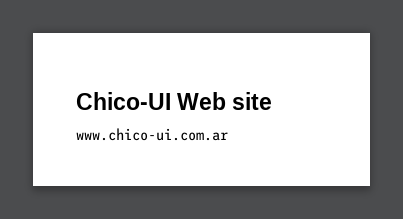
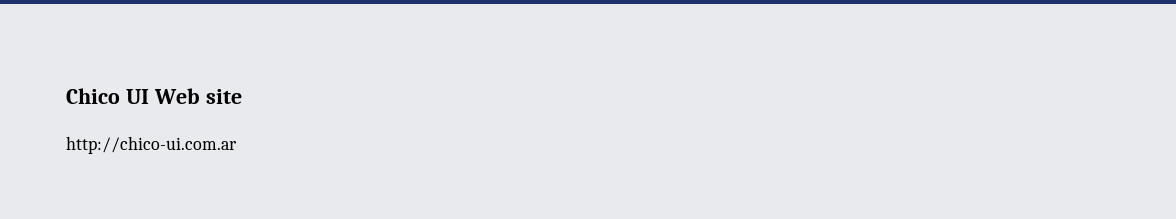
- Chico-UI Web site
+ Chico UI Web site
- www.chico-ui.com.ar
+ http://chico-ui.com.ar

